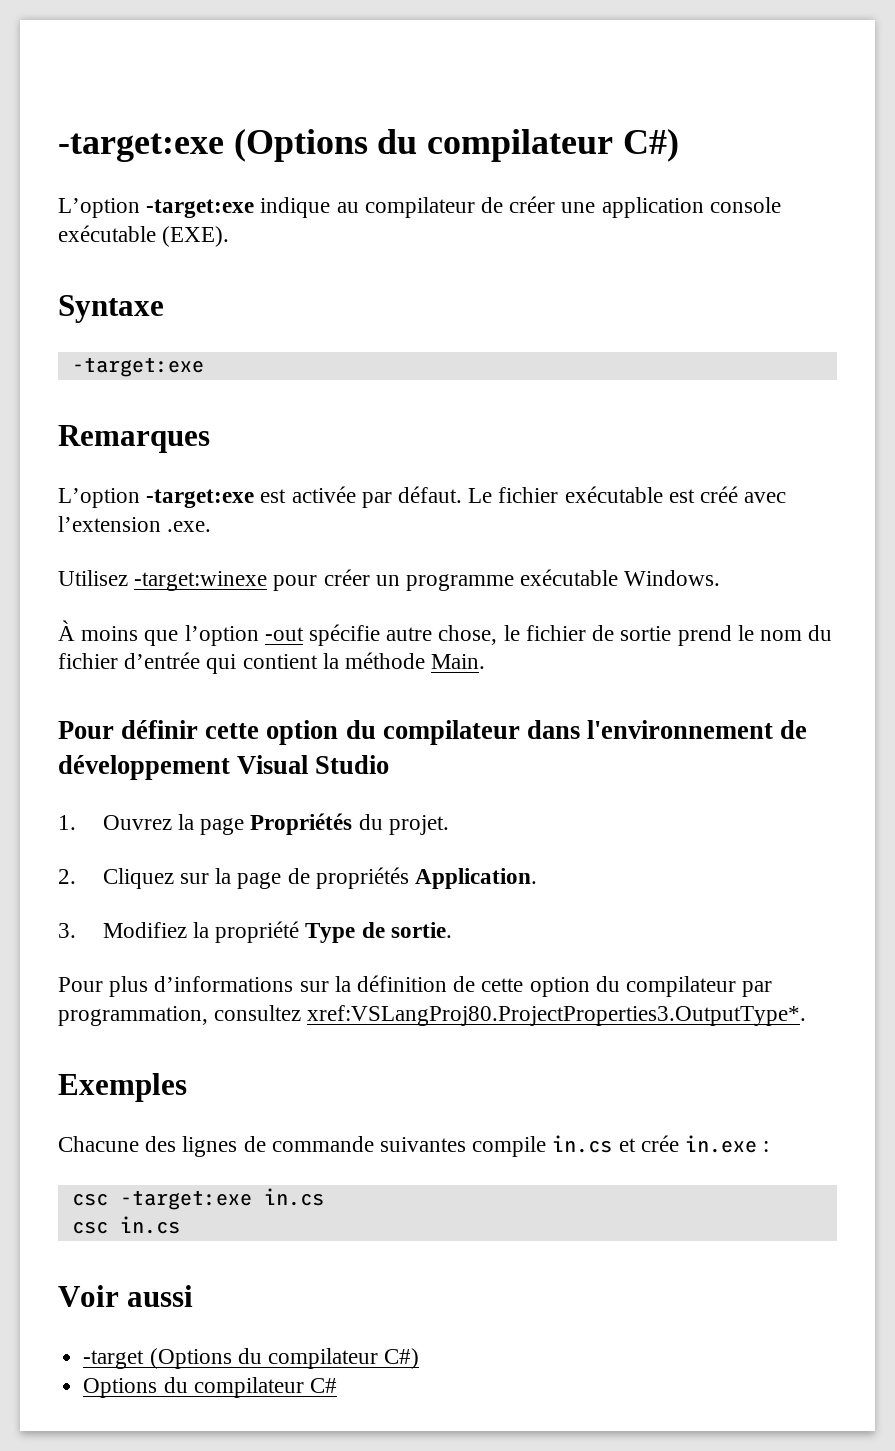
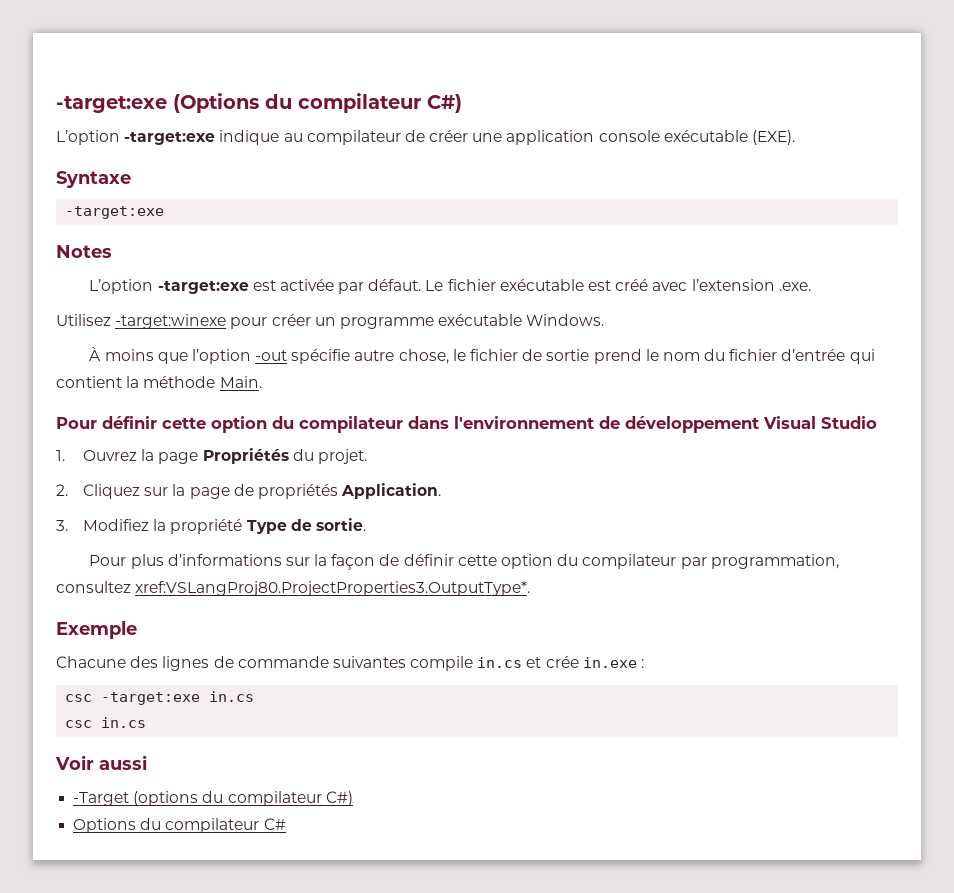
- Remarques
+ Notes
- Pour plus d’informations sur la définition de cette option du compilateur par programmation, consultez xref:VSLangProj80.ProjectProperties3.OutputType*.
+ Pour plus d’informations sur la façon de définir cette option du compilateur par programmation, consultez xref:VSLangProj80.ProjectProperties3.OutputType*.
- Exemples
+ Exemple
- -target (Options du compilateur C#)
+ -Target (options du compilateur C#)

